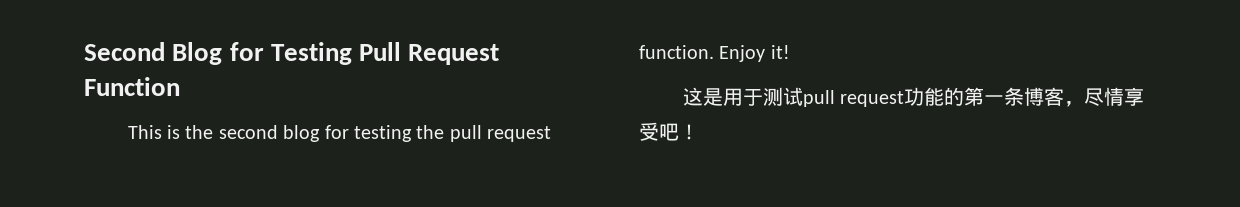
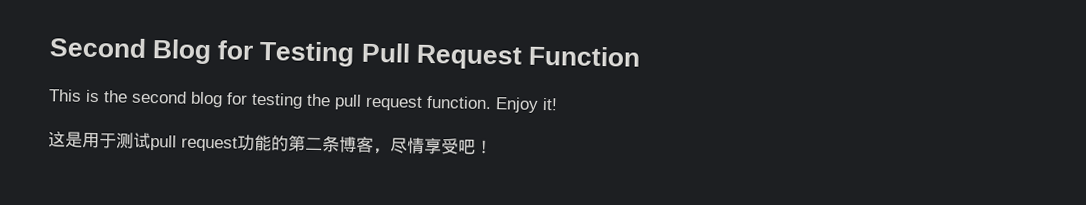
- 这是用于测试pull request功能的第一条博客，尽情享受吧！
+ 这是用于测试pull request功能的第二条博客，尽情享受吧！

